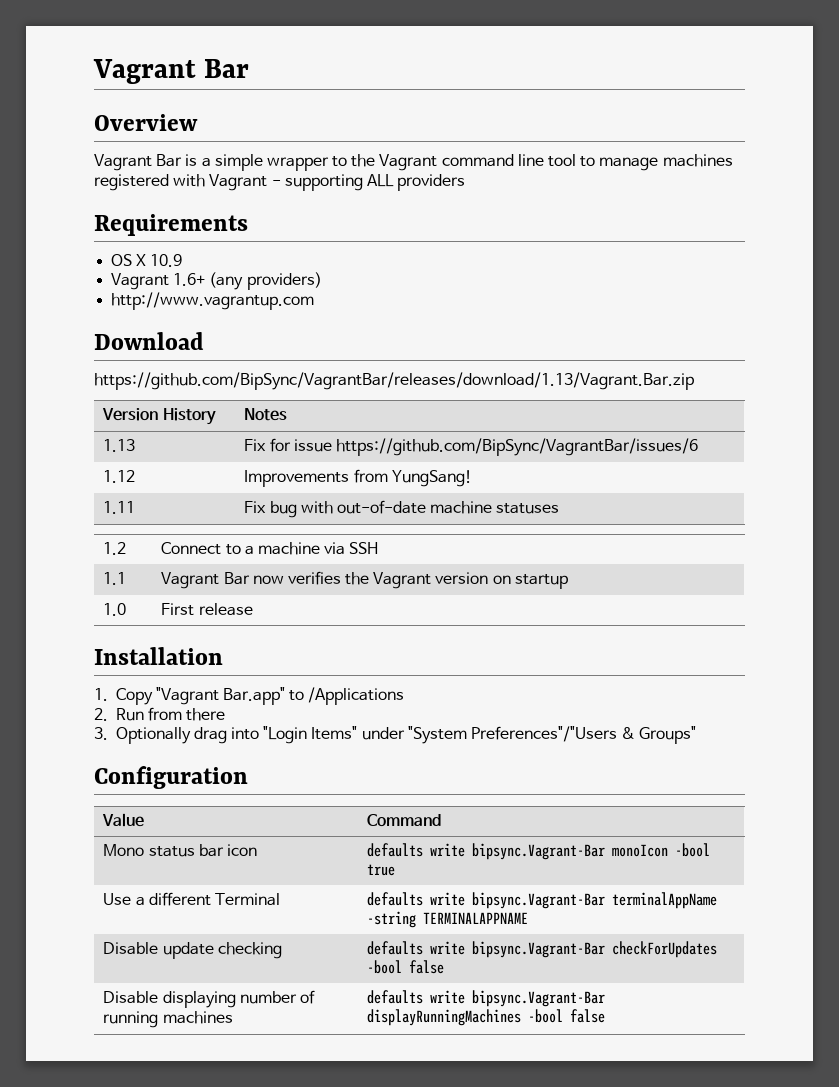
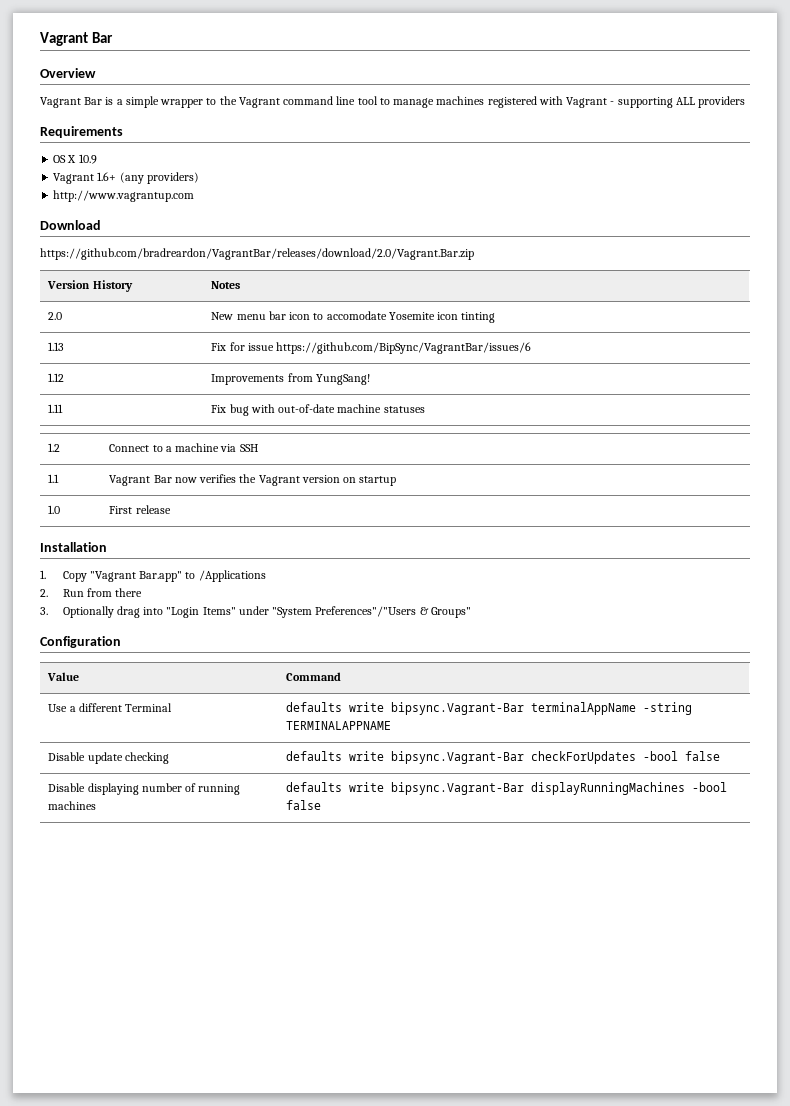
- https://github.com/BipSync/VagrantBar/releases/download/1.13/Vagrant.Bar.zip
+ https://github.com/bradreardon/VagrantBar/releases/download/2.0/Vagrant.Bar.zip
+ 2.0 | New menu bar icon to accomodate Yosemite icon tinting
- Mono status bar icon | defaults write bipsync.Vagrant-Bar monoIcon -bool true

